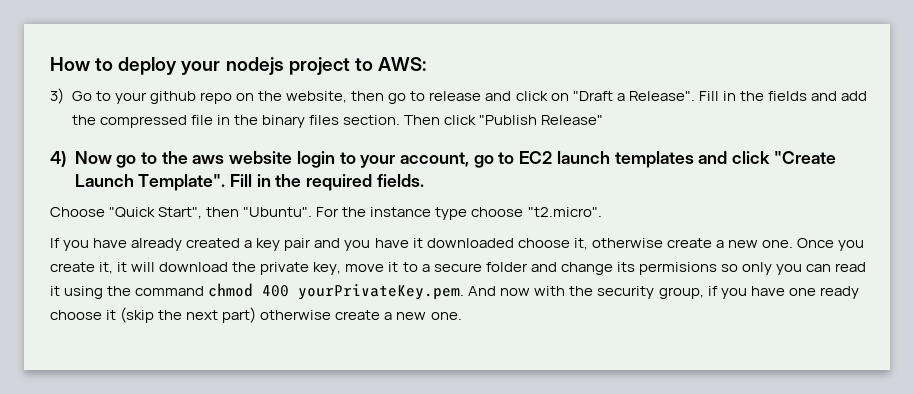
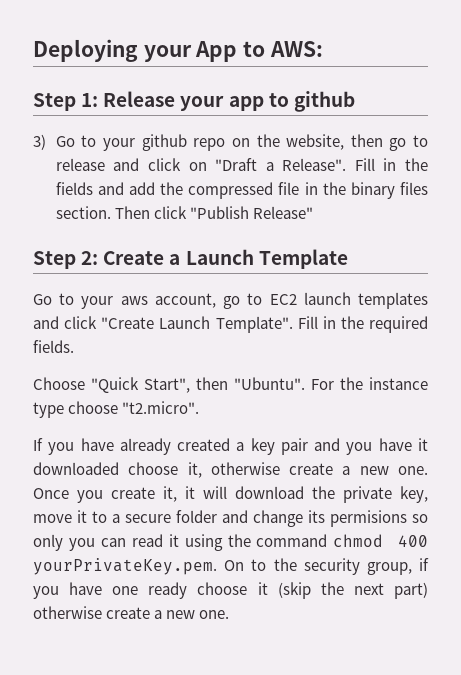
- How to deploy your nodejs project to AWS:
+ Deploying your App to AWS:
+ Step 1: Release your app to github
- 4) Now go to the aws website login to your account, go to EC2 launch templates and click "Create Launch Template".
+ Step 2: Create a Launch Template
+ Go to your aws account, go to EC2 launch templates and click "Create Launch Template".
- Once you create it, it will download the private key, move it to a secure folder and change its permisions so only you can read it using the command chmod 400 yourPrivateKey.pem. And now with the security group, if you have one ready choose it (skip the next part) otherwise create a new one.
+ Once you create it, it will download the private key, move it to a secure folder and change its permisions so only you can read it using the command chmod 400 yourPrivateKey.pem. On to the security group, if you have one ready choose it (skip the next part) otherwise create a new one.

